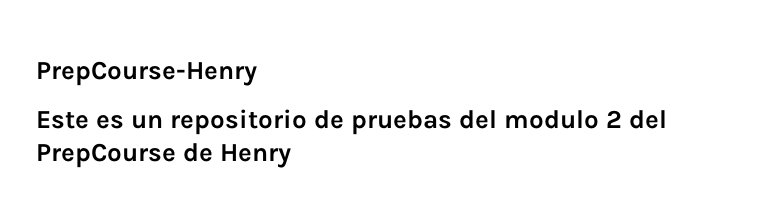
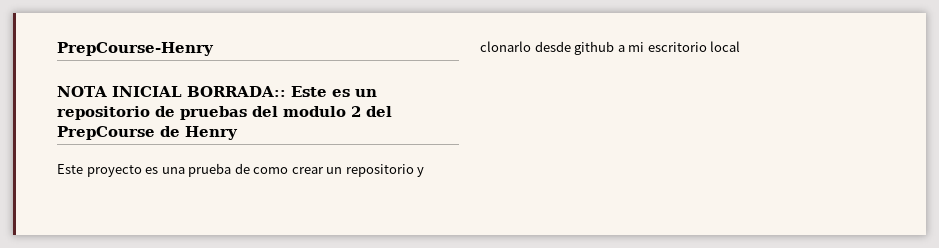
- Este es un repositorio de pruebas del modulo 2 del PrepCourse de Henry
+ NOTA INICIAL BORRADA:: Este es un repositorio de pruebas del modulo 2 del PrepCourse de Henry
+ Este proyecto es una prueba de como crear un repositorio y clonarlo desde github a mi escritorio local

